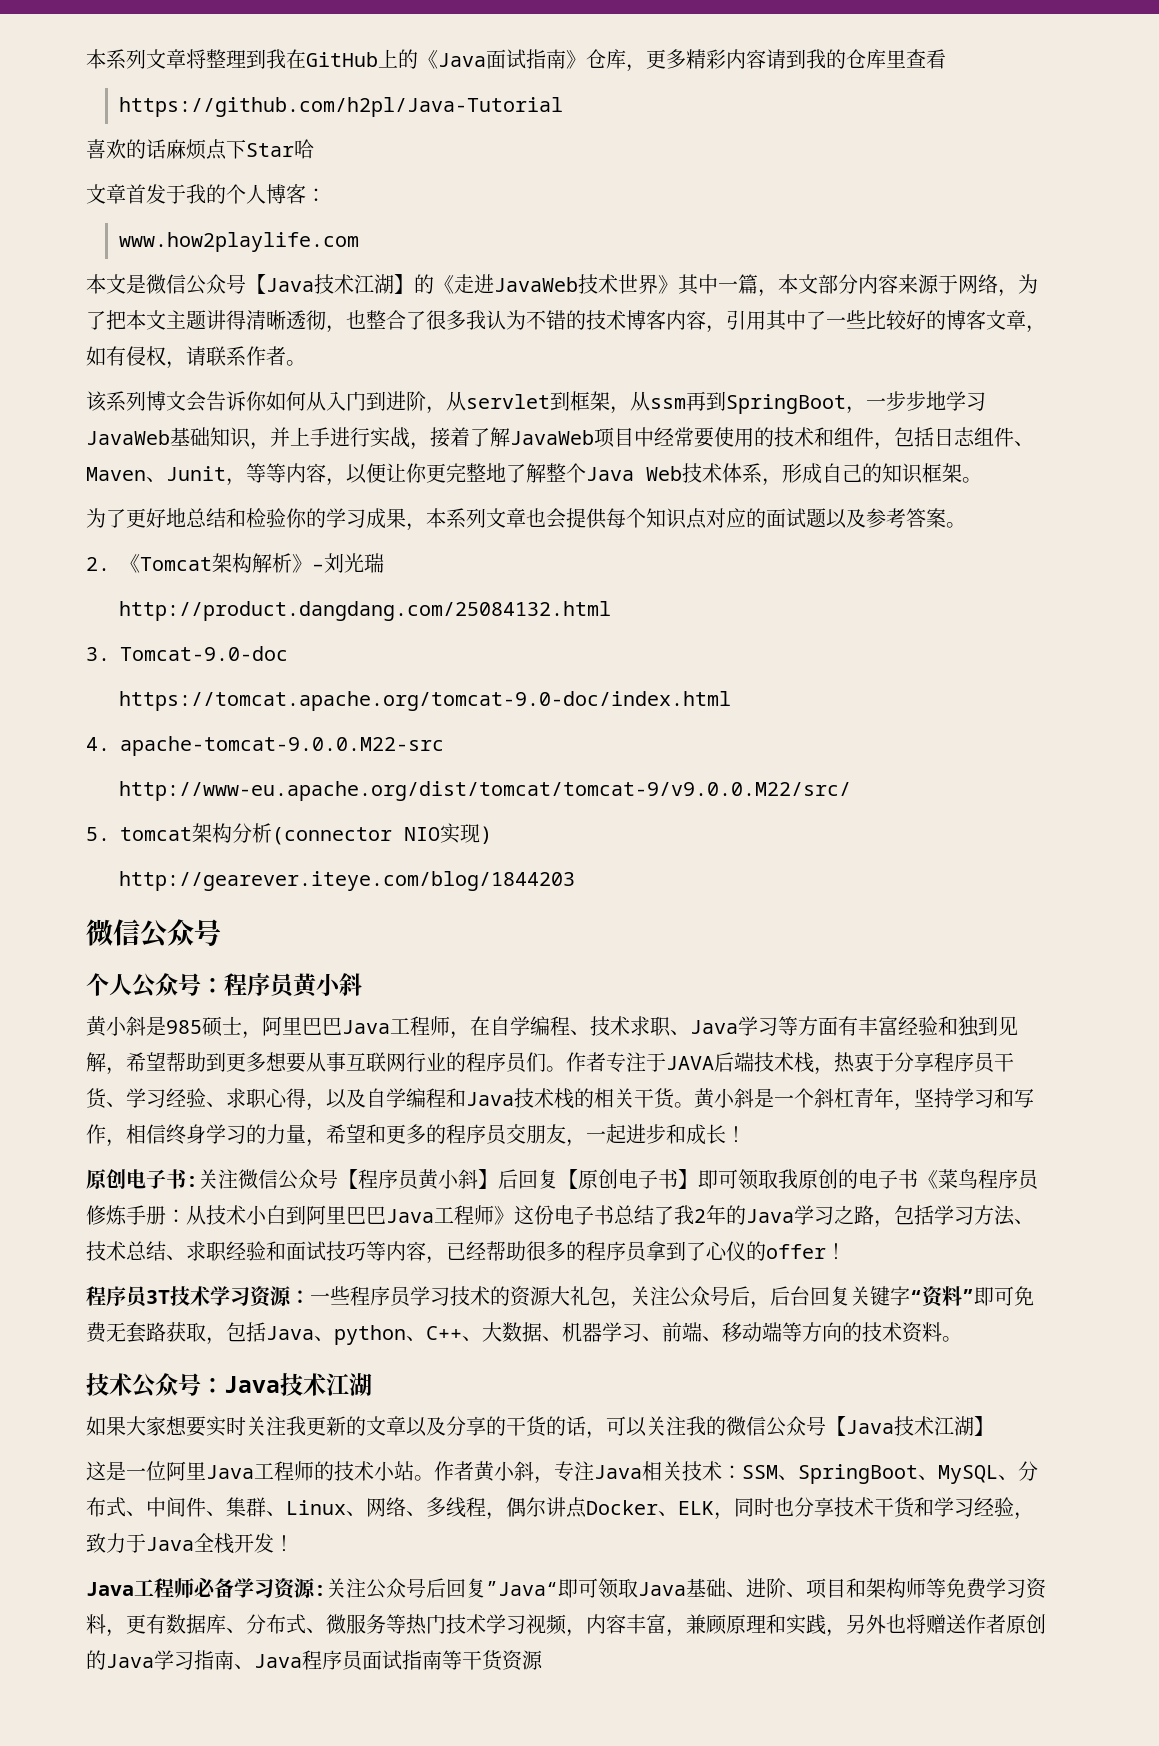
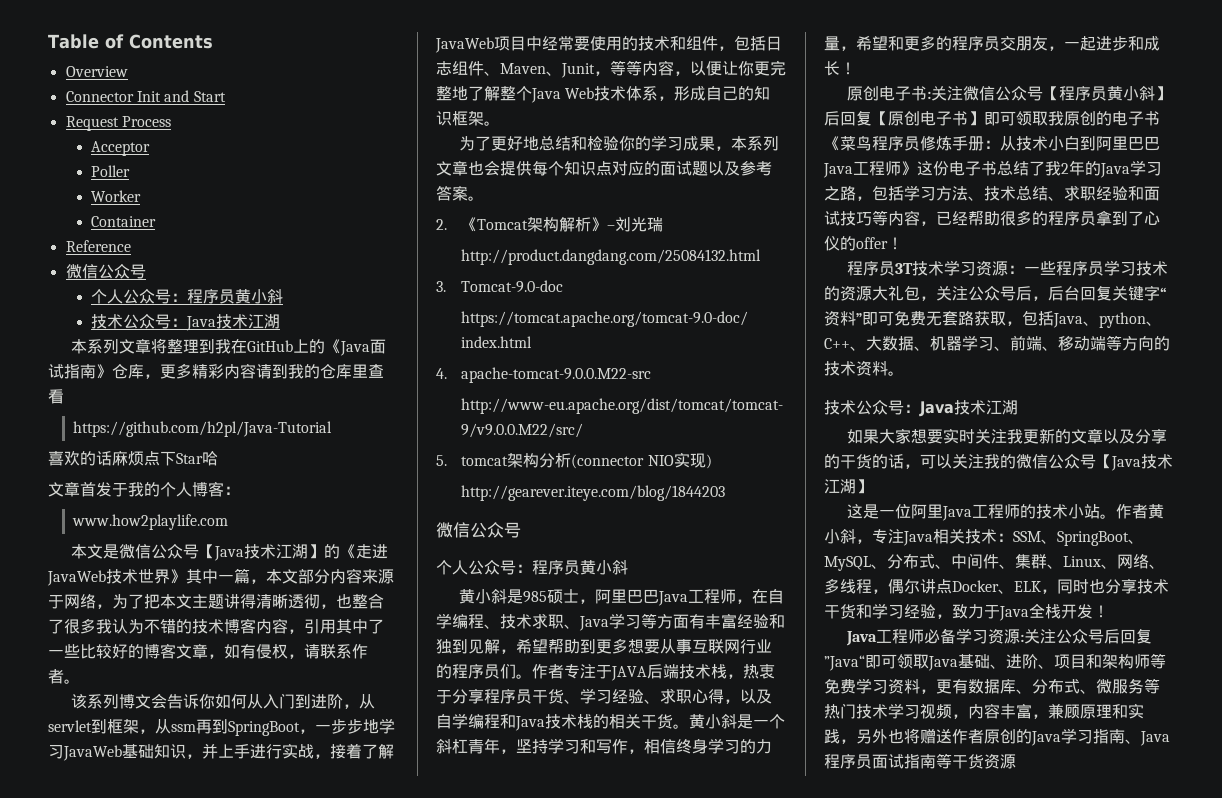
+ Table of Contents
+ Overview
+ Connector Init and Start
+ Request Process
+ Acceptor
+ Poller
+ Worker
+ Container
+ Reference
+ 微信公众号
+ 个人公众号：程序员黄小斜
+ 技术公众号：Java技术江湖

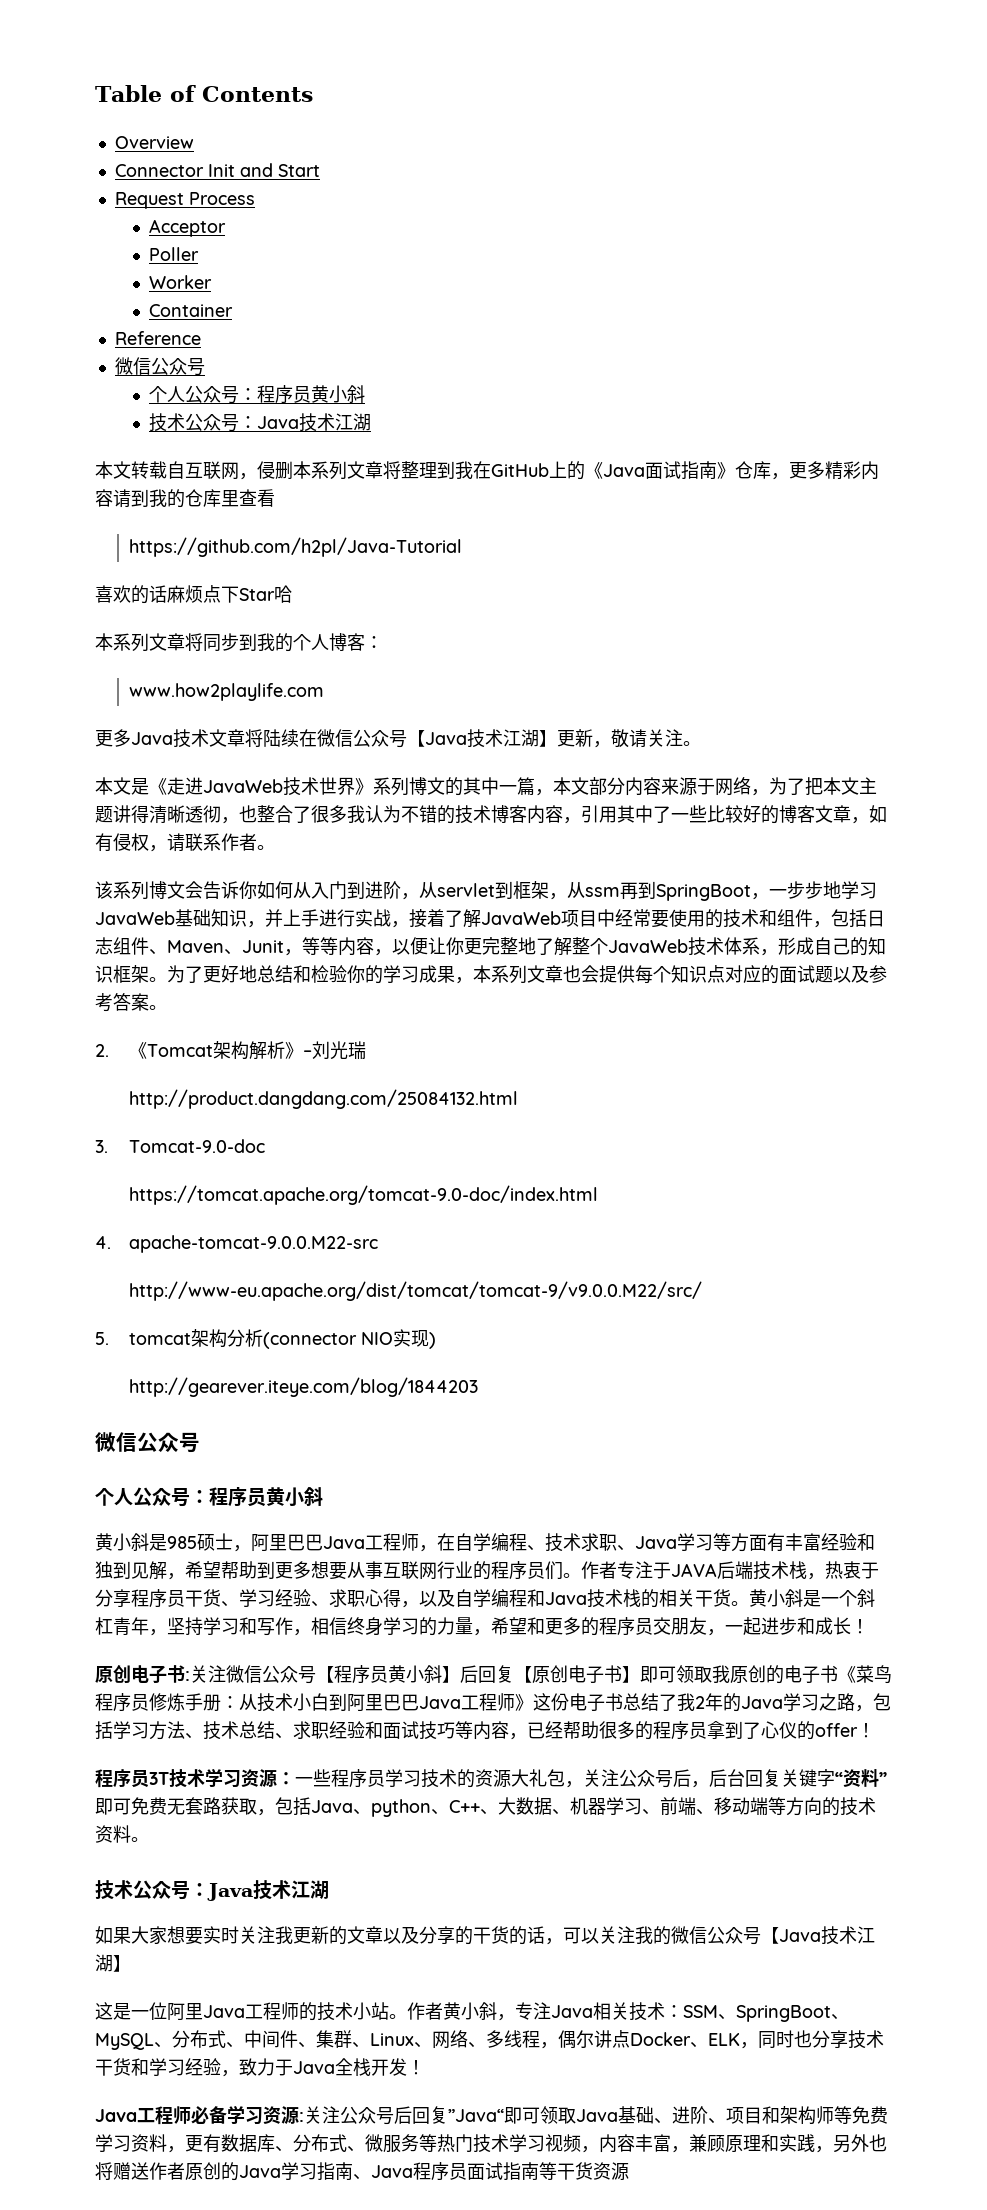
- 本系列文章将整理到我在GitHub上的《Java面试指南》仓库，更多精彩内容请到我的仓库里查看
+ 本文转载自互联网，侵删本系列文章将整理到我在GitHub上的《Java面试指南》仓库，更多精彩内容请到我的仓库里查看
- 文章首发于我的个人博客：
+ 本系列文章将同步到我的个人博客：
- 本文是微信公众号【Java技术江湖】的《走进JavaWeb技术世界》其中一篇，本文部分内容来源于网络，为了把本文主题讲得清晰透彻，也整合了很多我认为不错的技术博客内容，引用其中了一些比较好的博客文章，如有侵权，请联系作者。
+ 更多Java技术文章将陆续在微信公众号【Java技术江湖】更新，敬请关注。
+ 本文是《走进JavaWeb技术世界》系列博文的其中一篇，本文部分内容来源于网络，为了把本文主题讲得清晰透彻，也整合了很多我认为不错的技术博客内容，引用其中了一些比较好的博客文章，如有侵权，请联系作者。
- 该系列博文会告诉你如何从入门到进阶，从servlet到框架，从ssm再到SpringBoot，一步步地学习JavaWeb基础知识，并上手进行实战，接着了解JavaWeb项目中经常要使用的技术和组件，包括日志组件、Maven、Junit，等等内容，以便让你更完整地了解整个Java Web技术体系，形成自己的知识框架。
- 为了更好地总结和检验你的学习成果，本系列文章也会提供每个知识点对应的面试题以及参考答案。
+ 该系列博文会告诉你如何从入门到进阶，从servlet到框架，从ssm再到SpringBoot，一步步地学习JavaWeb基础知识，并上手进行实战，接着了解JavaWeb项目中经常要使用的技术和组件，包括日志组件、Maven、Junit，等等内容，以便让你更完整地了解整个JavaWeb技术体系，形成自己的知识框架。为了更好地总结和检验你的学习成果，本系列文章也会提供每个知识点对应的面试题以及参考答案。

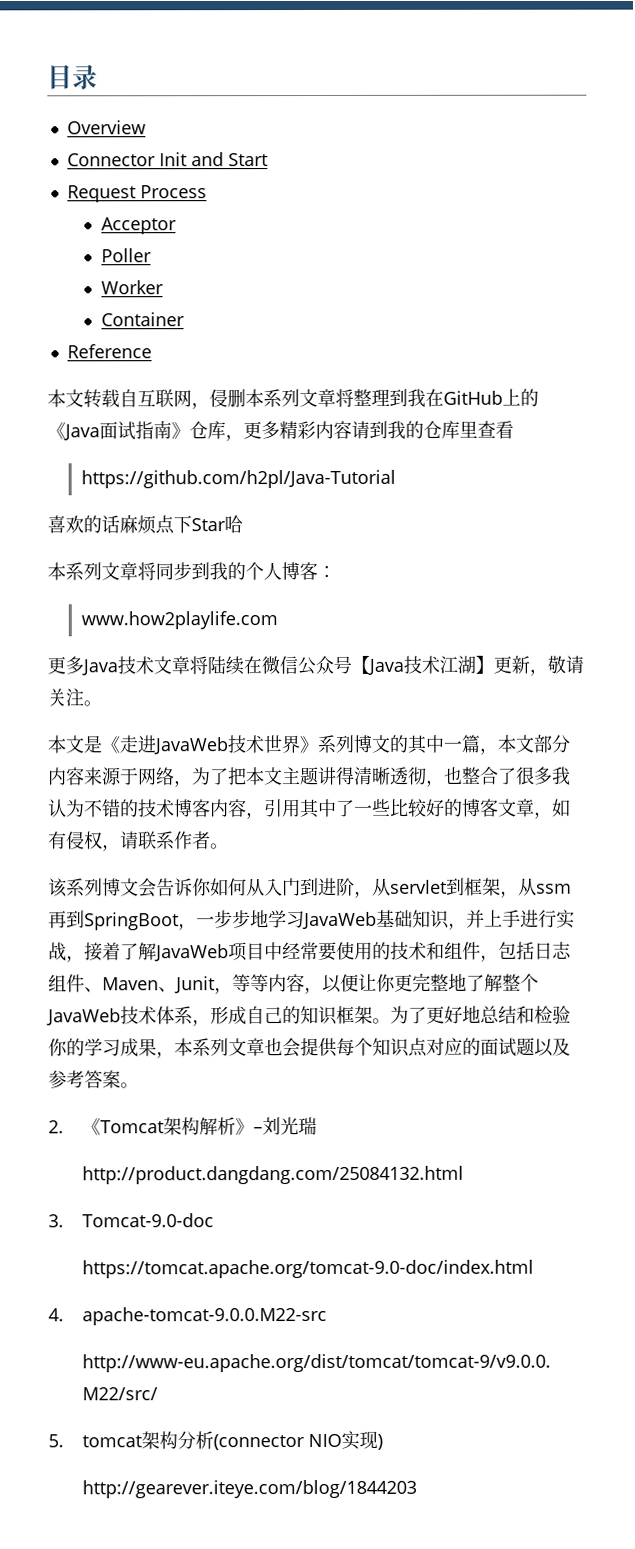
- Table of Contents
+ 目录
  Reference
- 微信公众号
- 个人公众号：程序员黄小斜
- 技术公众号：Java技术江湖
  http://gearever.iteye.com/blog/1844203
- 微信公众号
- 个人公众号：程序员黄小斜
- 黄小斜是985硕士，阿里巴巴Java工程师，在自学编程、技术求职、Java学习等方面有丰富经验和独到见解，希望帮助到更多想要从事互联网行业的程序员们。作者专注于JAVA后端技术栈，热衷于分享程序员干货、学习经验、求职心得，以及自学编程和Java技术栈的相关干货。黄小斜是一个斜杠青年，坚持学习和写作，相信终身学习的力量，希望和更多的程序员交朋友，一起进步和成长！
- 原创电子书:关注微信公众号【程序员黄小斜】后回复【原创电子书】即可领取我原创的电子书《菜鸟程序员修炼手册：从技术小白到阿里巴巴Java工程师》这份电子书总结了我2年的Java学习之路，包括学习方法、技术总结、求职经验和面试技巧等内容，已经帮助很多的程序员拿到了心仪的offer！
- 程序员3T技术学习资源：一些程序员学习技术的资源大礼包，关注公众号后，后台回复关键字“资料”即可免费无套路获取，包括Java、python、C++、大数据、机器学习、前端、移动端等方向的技术资料。
- 技术公众号：Java技术江湖
- 如果大家想要实时关注我更新的文章以及分享的干货的话，可以关注我的微信公众号【Java技术江湖】
- 这是一位阿里Java工程师的技术小站。作者黄小斜，专注Java相关技术：SSM、SpringBoot、MySQL、分布式、中间件、集群、Linux、网络、多线程，偶尔讲点Docker、ELK，同时也分享技术干货和学习经验，致力于Java全栈开发！
- Java工程师必备学习资源:关注公众号后回复”Java“即可领取Java基础、进阶、项目和架构师等免费学习资料，更有数据库、分布式、微服务等热门技术学习视频，内容丰富，兼顾原理和实践，另外也将赠送作者原创的Java学习指南、Java程序员面试指南等干货资源

